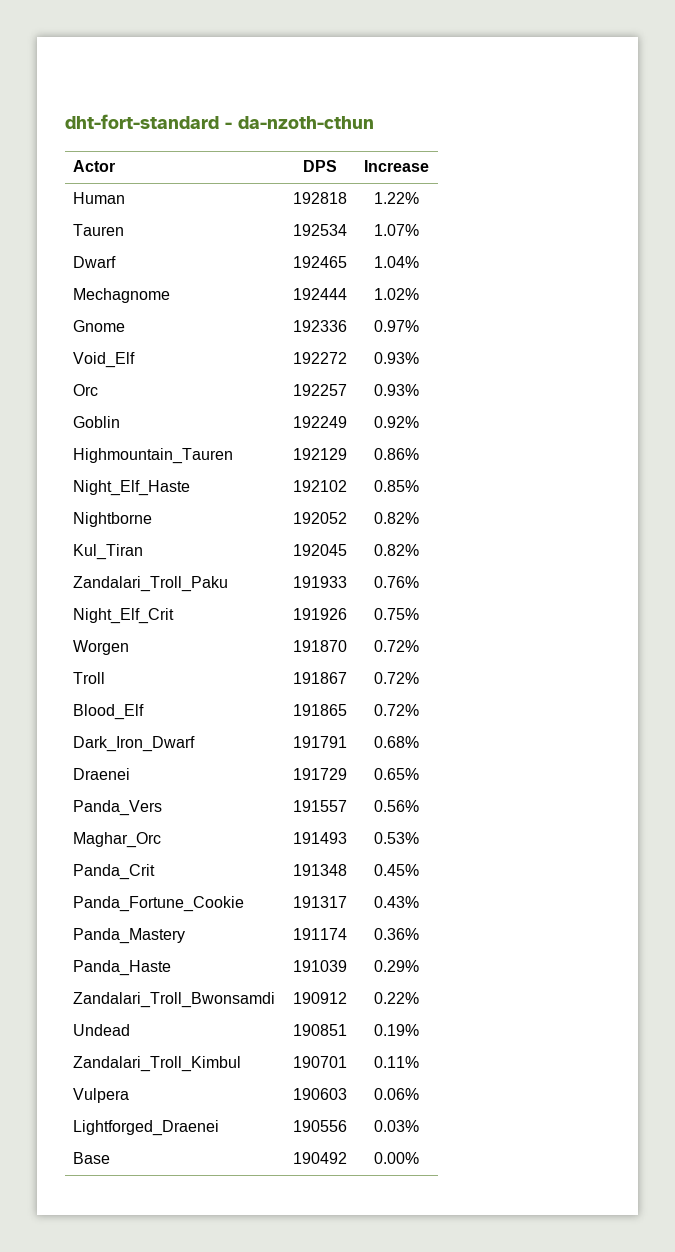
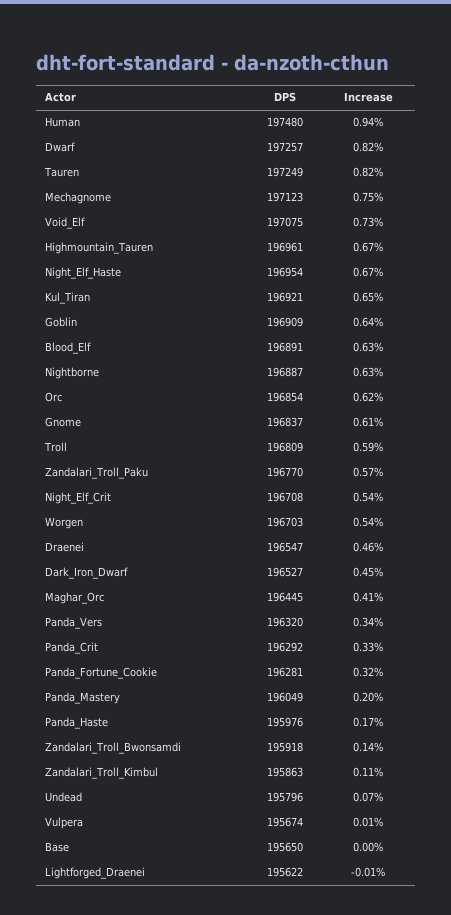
- Human | 192818 | 1.22%
- Tauren | 192534 | 1.07%
- Dwarf | 192465 | 1.04%
- Mechagnome | 192444 | 1.02%
- Gnome | 192336 | 0.97%
- Void_Elf | 192272 | 0.93%
- Orc | 192257 | 0.93%
- Goblin | 192249 | 0.92%
- Highmountain_Tauren | 192129 | 0.86%
- Night_Elf_Haste | 192102 | 0.85%
- Nightborne | 192052 | 0.82%
- Kul_Tiran | 192045 | 0.82%
+ Human | 197480 | 0.94%
+ Dwarf | 197257 | 0.82%
+ Tauren | 197249 | 0.82%
+ Mechagnome | 197123 | 0.75%
+ Void_Elf | 197075 | 0.73%
+ Highmountain_Tauren | 196961 | 0.67%
+ Night_Elf_Haste | 196954 | 0.67%
+ Kul_Tiran | 196921 | 0.65%
+ Goblin | 196909 | 0.64%
+ Blood_Elf | 196891 | 0.63%
+ Nightborne | 196887 | 0.63%
+ Orc | 196854 | 0.62%
+ Gnome | 196837 | 0.61%
+ Troll | 196809 | 0.59%
- Zandalari_Troll_Paku | 191933 | 0.76%
+ Zandalari_Troll_Paku | 196770 | 0.57%
- Night_Elf_Crit | 191926 | 0.75%
+ Night_Elf_Crit | 196708 | 0.54%
- Worgen | 191870 | 0.72%
- Troll | 191867 | 0.72%
- Blood_Elf | 191865 | 0.72%
- Dark_Iron_Dwarf | 191791 | 0.68%
- Draenei | 191729 | 0.65%
- Panda_Vers | 191557 | 0.56%
- Maghar_Orc | 191493 | 0.53%
+ Worgen | 196703 | 0.54%
+ Draenei | 196547 | 0.46%
+ Dark_Iron_Dwarf | 196527 | 0.45%
+ Maghar_Orc | 196445 | 0.41%
+ Panda_Vers | 196320 | 0.34%
- Panda_Crit | 191348 | 0.45%
+ Panda_Crit | 196292 | 0.33%
- Panda_Fortune_Cookie | 191317 | 0.43%
+ Panda_Fortune_Cookie | 196281 | 0.32%
- Panda_Mastery | 191174 | 0.36%
+ Panda_Mastery | 196049 | 0.20%
- Panda_Haste | 191039 | 0.29%
+ Panda_Haste | 195976 | 0.17%
- Zandalari_Troll_Bwonsamdi | 190912 | 0.22%
- Undead | 190851 | 0.19%
- Zandalari_Troll_Kimbul | 190701 | 0.11%
- Vulpera | 190603 | 0.06%
- Lightforged_Draenei | 190556 | 0.03%
- Base | 190492 | 0.00%
+ Zandalari_Troll_Bwonsamdi | 195918 | 0.14%
+ Zandalari_Troll_Kimbul | 195863 | 0.11%
+ Undead | 195796 | 0.07%
+ Vulpera | 195674 | 0.01%
+ Base | 195650 | 0.00%
+ Lightforged_Draenei | 195622 | -0.01%

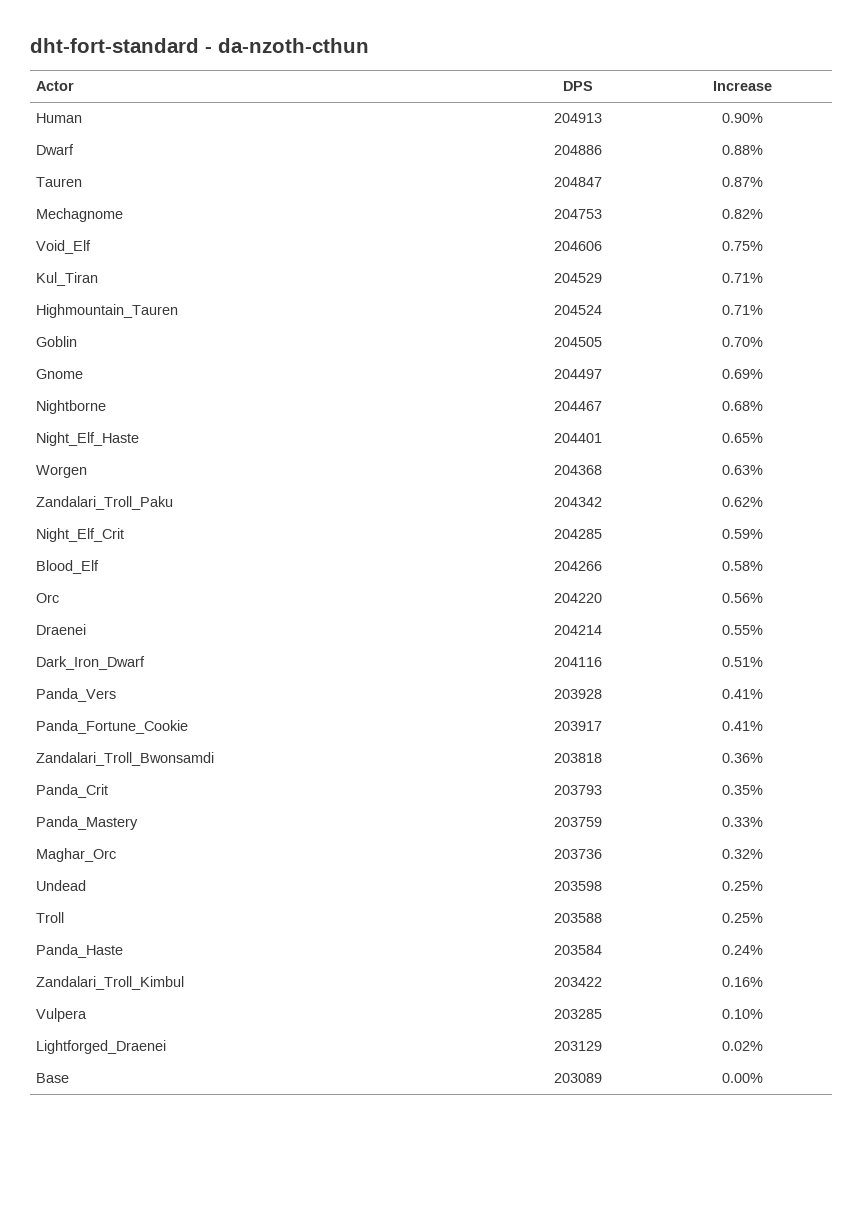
- Human | 197480 | 0.94%
+ Human | 204913 | 0.90%
- Dwarf | 197257 | 0.82%
- Tauren | 197249 | 0.82%
- Mechagnome | 197123 | 0.75%
- Void_Elf | 197075 | 0.73%
- Highmountain_Tauren | 196961 | 0.67%
- Night_Elf_Haste | 196954 | 0.67%
- Kul_Tiran | 196921 | 0.65%
- Goblin | 196909 | 0.64%
- Blood_Elf | 196891 | 0.63%
- Nightborne | 196887 | 0.63%
- Orc | 196854 | 0.62%
- Gnome | 196837 | 0.61%
- Troll | 196809 | 0.59%
- Zandalari_Troll_Paku | 196770 | 0.57%
- Night_Elf_Crit | 196708 | 0.54%
- Worgen | 196703 | 0.54%
- Draenei | 196547 | 0.46%
- Dark_Iron_Dwarf | 196527 | 0.45%
- Maghar_Orc | 196445 | 0.41%
- Panda_Vers | 196320 | 0.34%
- Panda_Crit | 196292 | 0.33%
- Panda_Fortune_Cookie | 196281 | 0.32%
- Panda_Mastery | 196049 | 0.20%
- Panda_Haste | 195976 | 0.17%
- Zandalari_Troll_Bwonsamdi | 195918 | 0.14%
- Zandalari_Troll_Kimbul | 195863 | 0.11%
- Undead | 195796 | 0.07%
- Vulpera | 195674 | 0.01%
+ Dwarf | 204886 | 0.88%
+ Tauren | 204847 | 0.87%
+ Mechagnome | 204753 | 0.82%
+ Void_Elf | 204606 | 0.75%
+ Kul_Tiran | 204529 | 0.71%
+ Highmountain_Tauren | 204524 | 0.71%
+ Goblin | 204505 | 0.70%
+ Gnome | 204497 | 0.69%
+ Nightborne | 204467 | 0.68%
+ Night_Elf_Haste | 204401 | 0.65%
+ Worgen | 204368 | 0.63%
+ Zandalari_Troll_Paku | 204342 | 0.62%
+ Night_Elf_Crit | 204285 | 0.59%
+ Blood_Elf | 204266 | 0.58%
+ Orc | 204220 | 0.56%
+ Draenei | 204214 | 0.55%
+ Dark_Iron_Dwarf | 204116 | 0.51%
+ Panda_Vers | 203928 | 0.41%
+ Panda_Fortune_Cookie | 203917 | 0.41%
+ Zandalari_Troll_Bwonsamdi | 203818 | 0.36%
+ Panda_Crit | 203793 | 0.35%
+ Panda_Mastery | 203759 | 0.33%
+ Maghar_Orc | 203736 | 0.32%
+ Undead | 203598 | 0.25%
+ Troll | 203588 | 0.25%
+ Panda_Haste | 203584 | 0.24%
+ Zandalari_Troll_Kimbul | 203422 | 0.16%
+ Vulpera | 203285 | 0.10%
+ Lightforged_Draenei | 203129 | 0.02%
- Base | 195650 | 0.00%
+ Base | 203089 | 0.00%
- Lightforged_Draenei | 195622 | -0.01%

